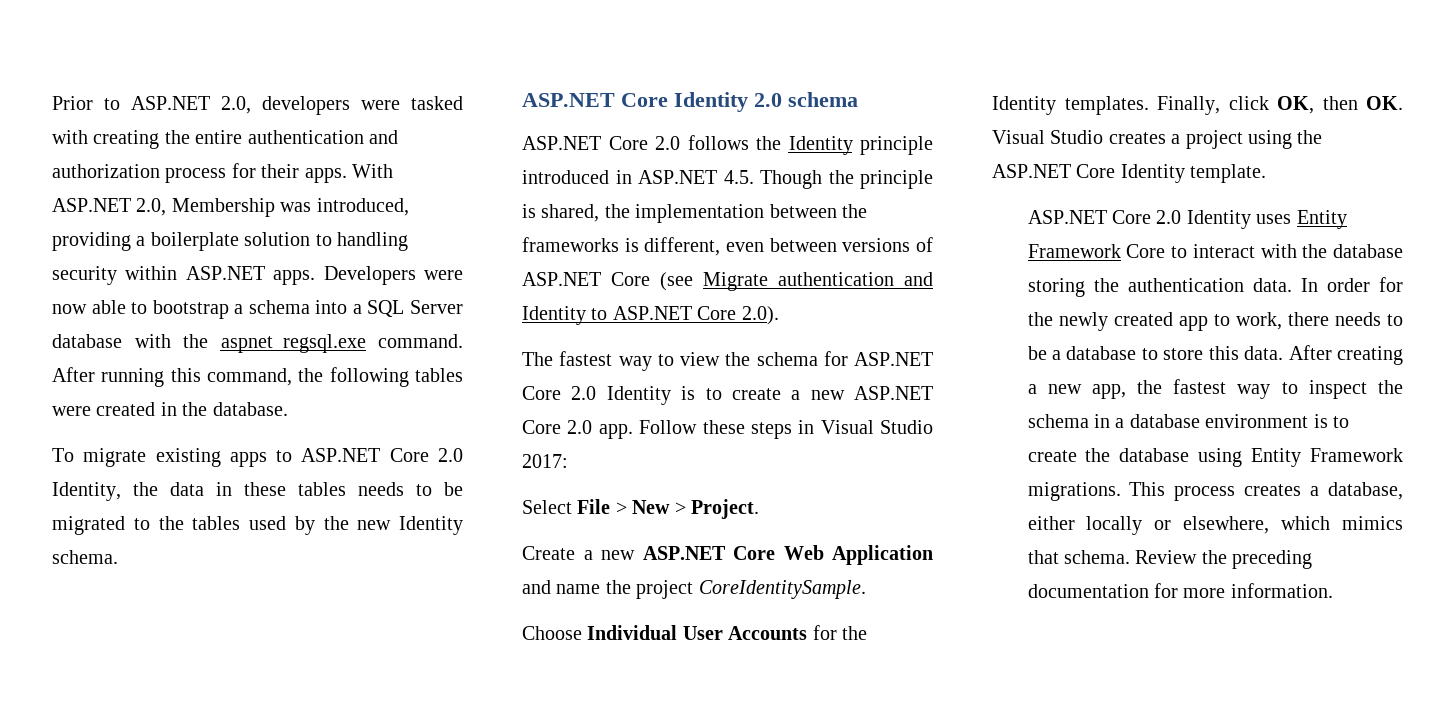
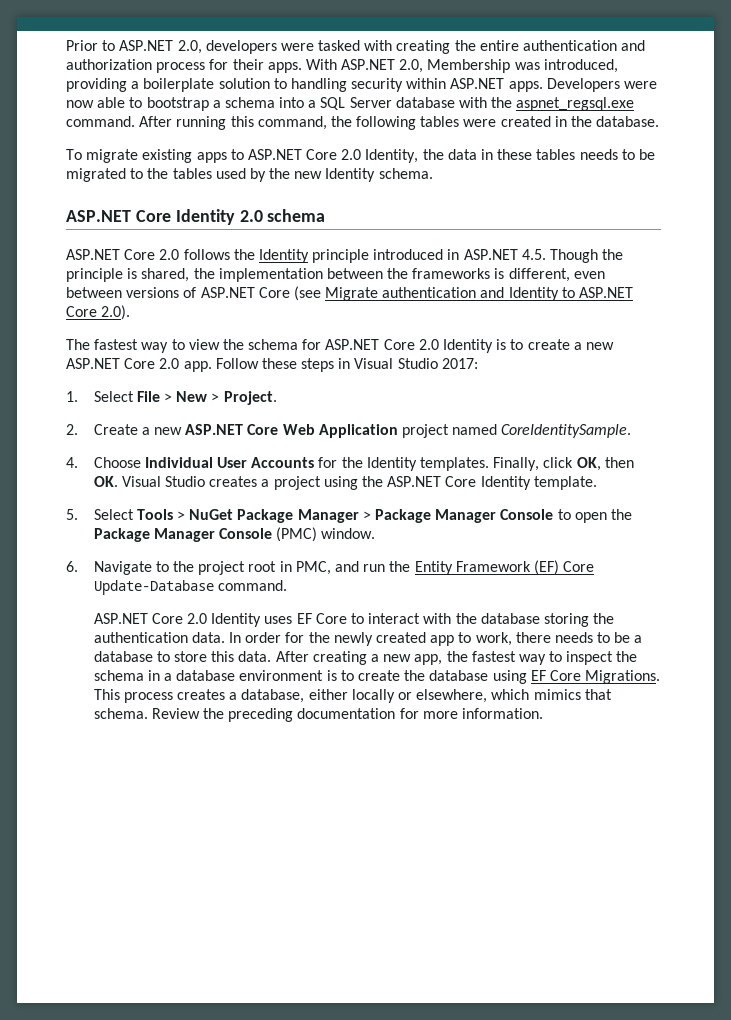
- Select File > New > Project.
+ 1. Select File > New > Project.
- Create a new ASP.NET Core Web Application and name the project CoreIdentitySample.
+ 2. Create a new ASP.NET Core Web Application project named CoreIdentitySample.
- Choose Individual User Accounts for the Identity templates.
+ 4. Choose Individual User Accounts for the Identity templates.
+ 5. Select Tools > NuGet Package Manager > Package Manager Console to open the Package Manager Console (PMC) window.
+ 6. Navigate to the project root in PMC, and run the Entity Framework (EF) Core Update-Database command.
- ASP.NET Core 2.0 Identity uses Entity Framework Core to interact with the database storing the authentication data.
+ ASP.NET Core 2.0 Identity uses EF Core to interact with the database storing the authentication data.
- After creating a new app, the fastest way to inspect the schema in a database environment is to create the database using Entity Framework migrations.
+ After creating a new app, the fastest way to inspect the schema in a database environment is to create the database using EF Core Migrations.

